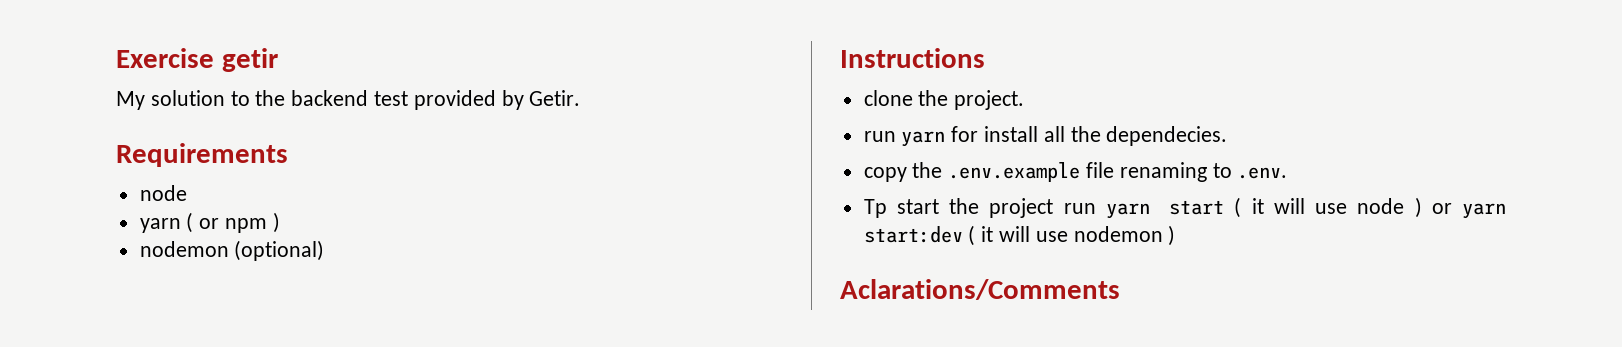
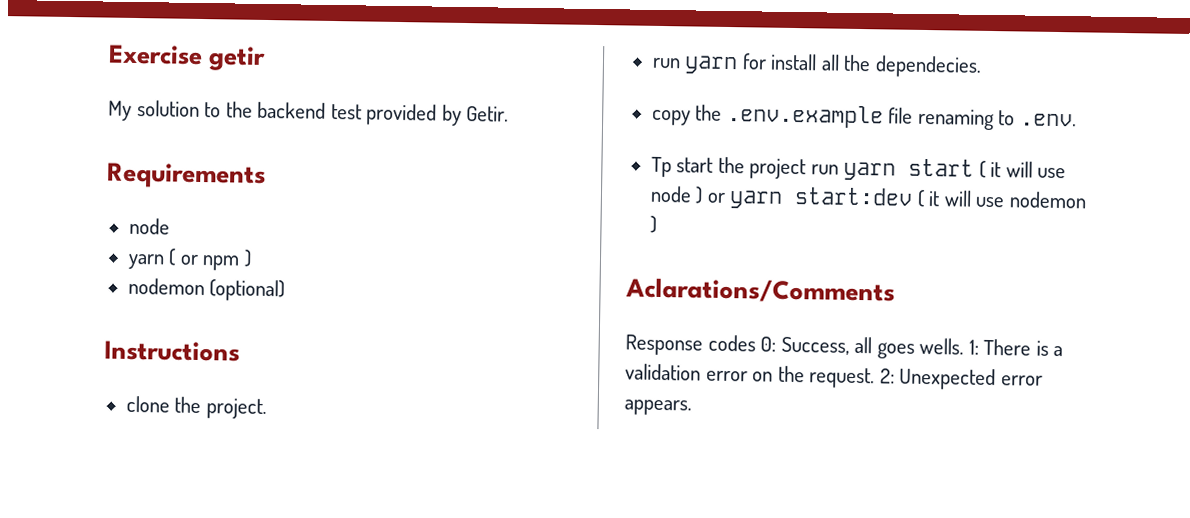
+ Response codes 0: Success, all goes wells. 1: There is a validation error on the request. 2: Unexpected error appears.

